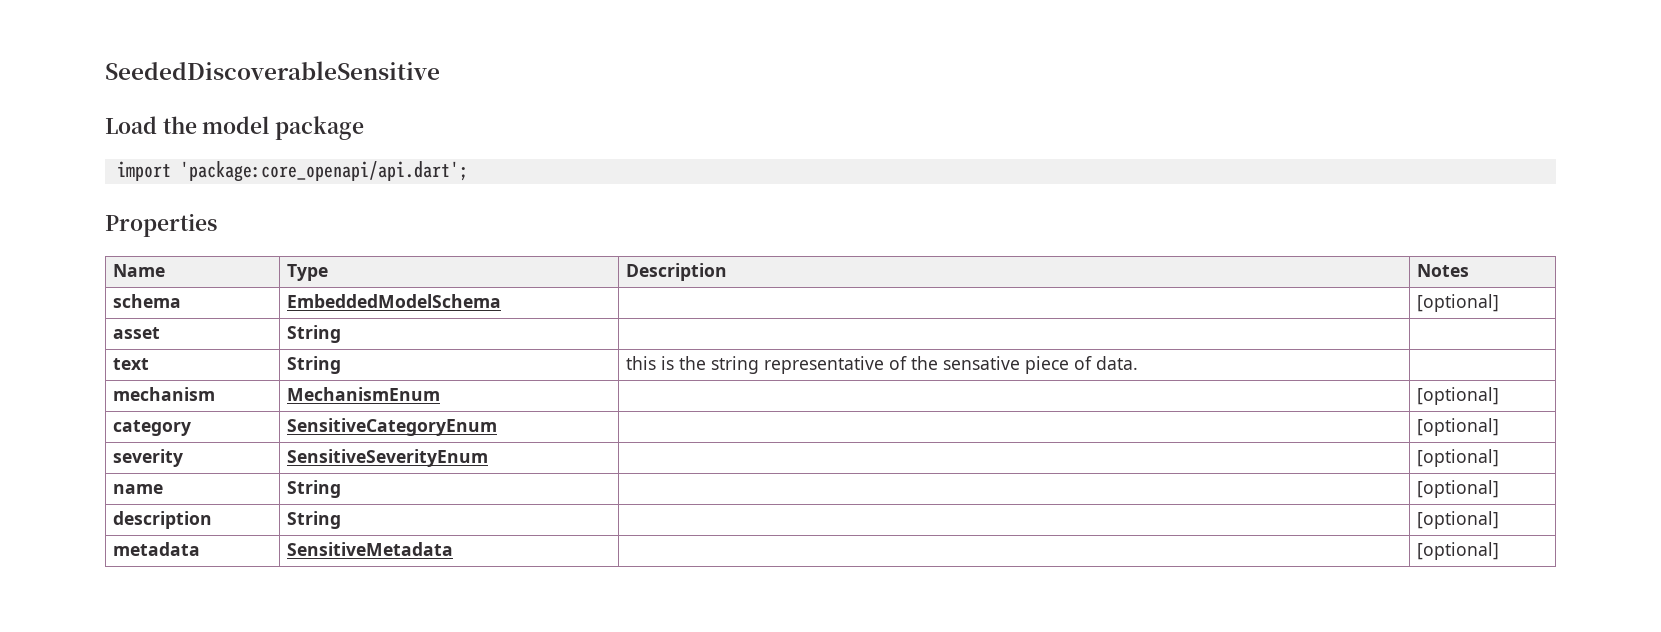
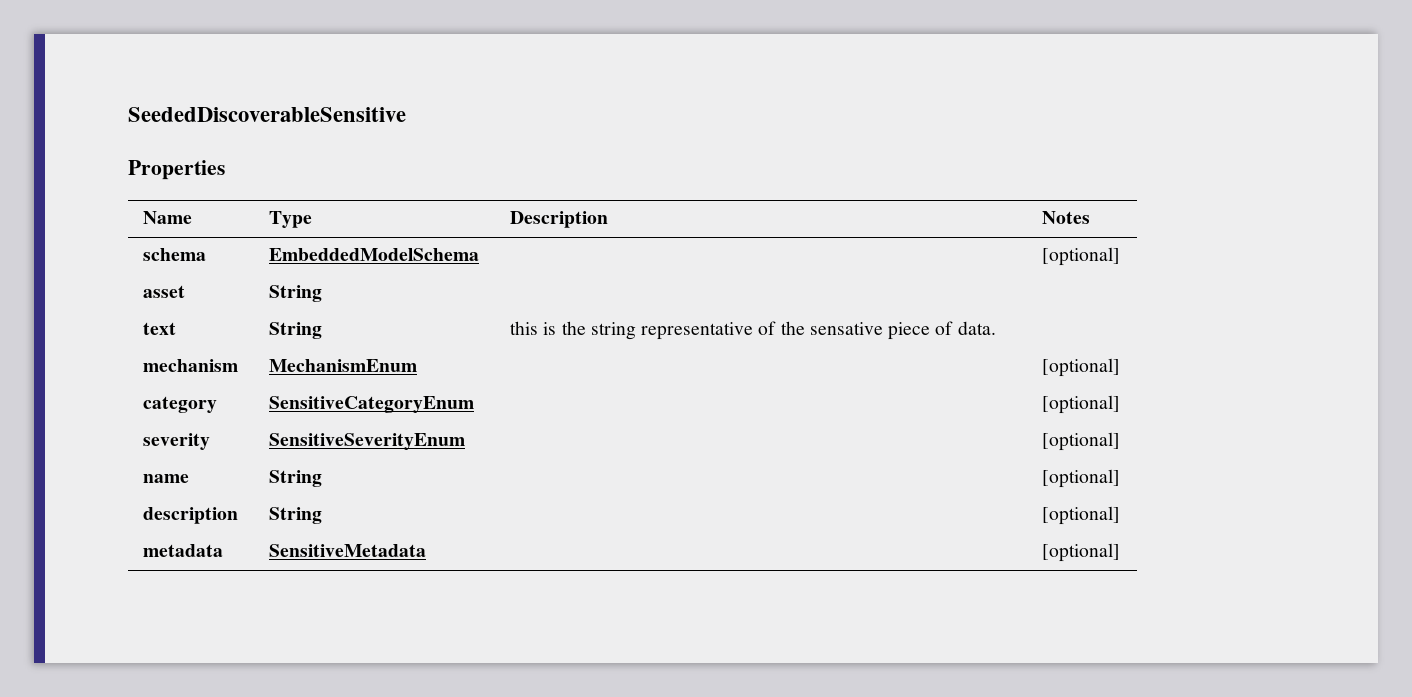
- Load the model package
- import 'package:core_openapi/api.dart';

